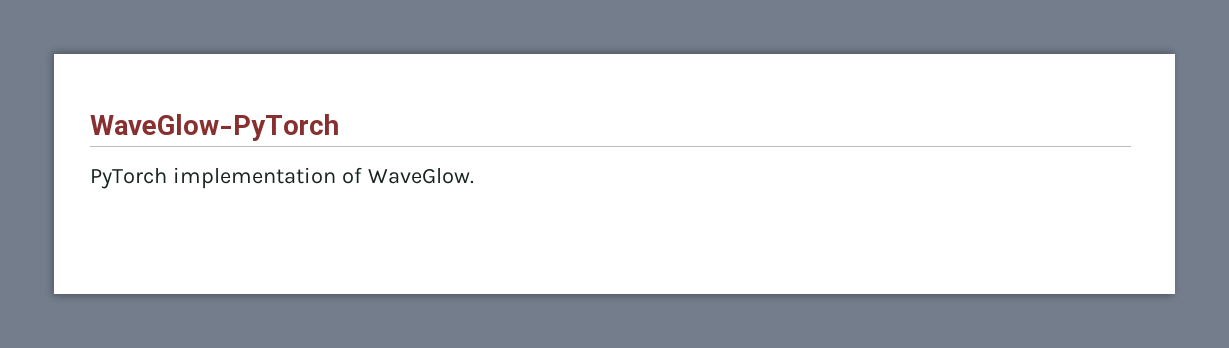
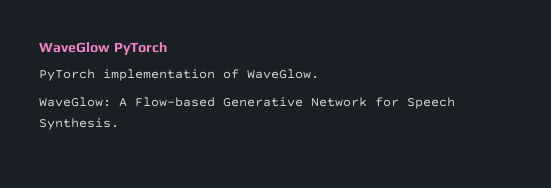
- WaveGlow-PyTorch
+ WaveGlow PyTorch
+ WaveGlow: A Flow-based Generative Network for Speech Synthesis.

